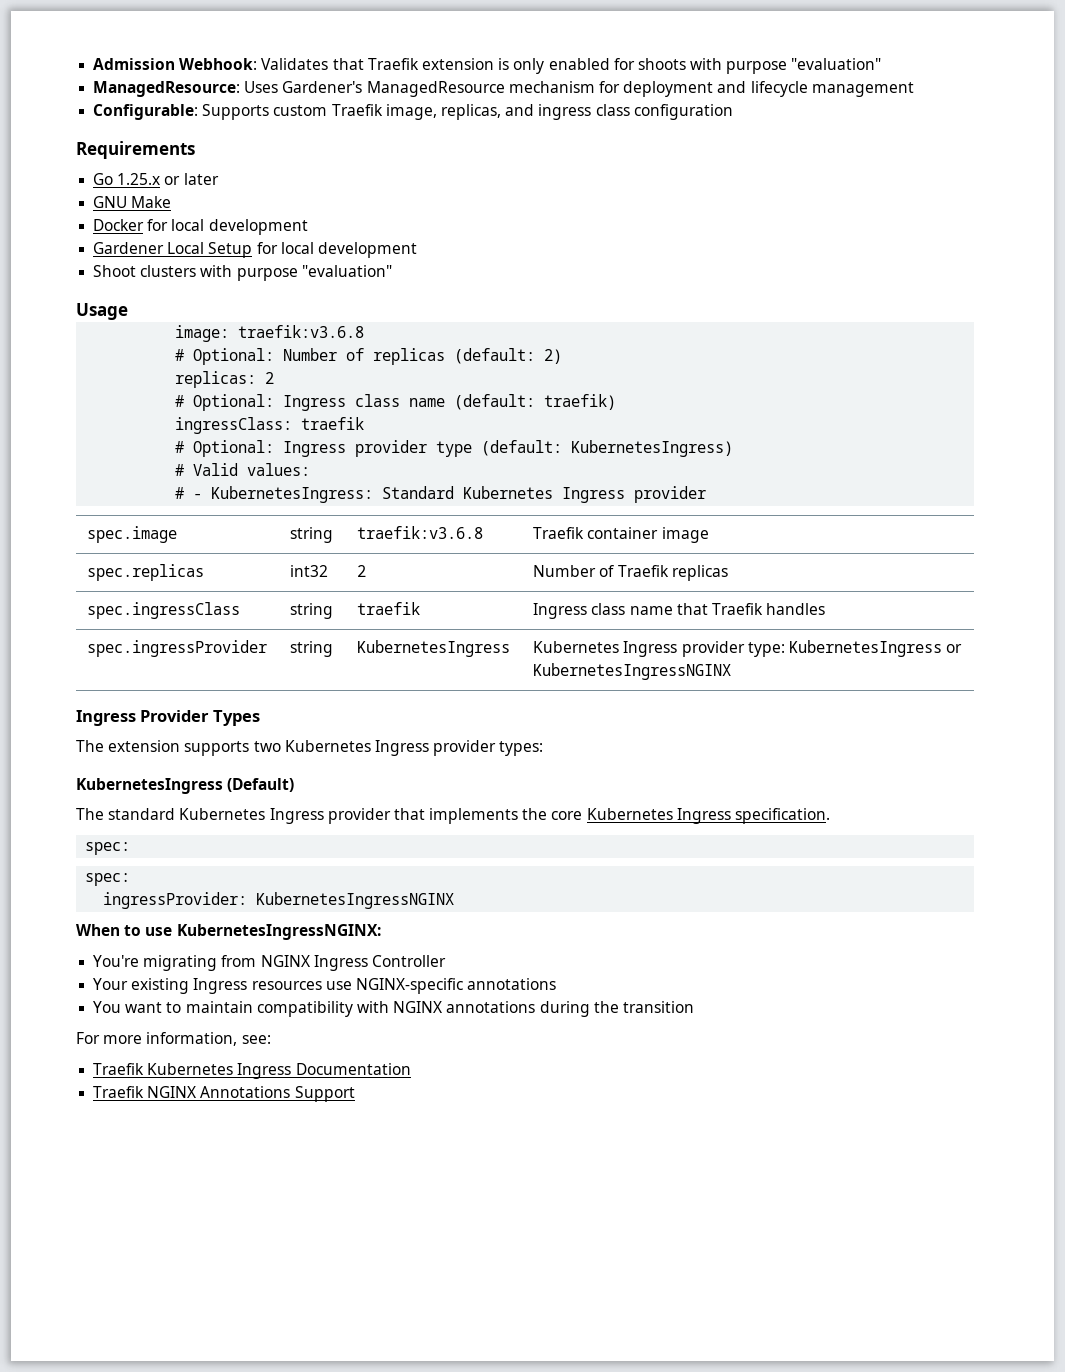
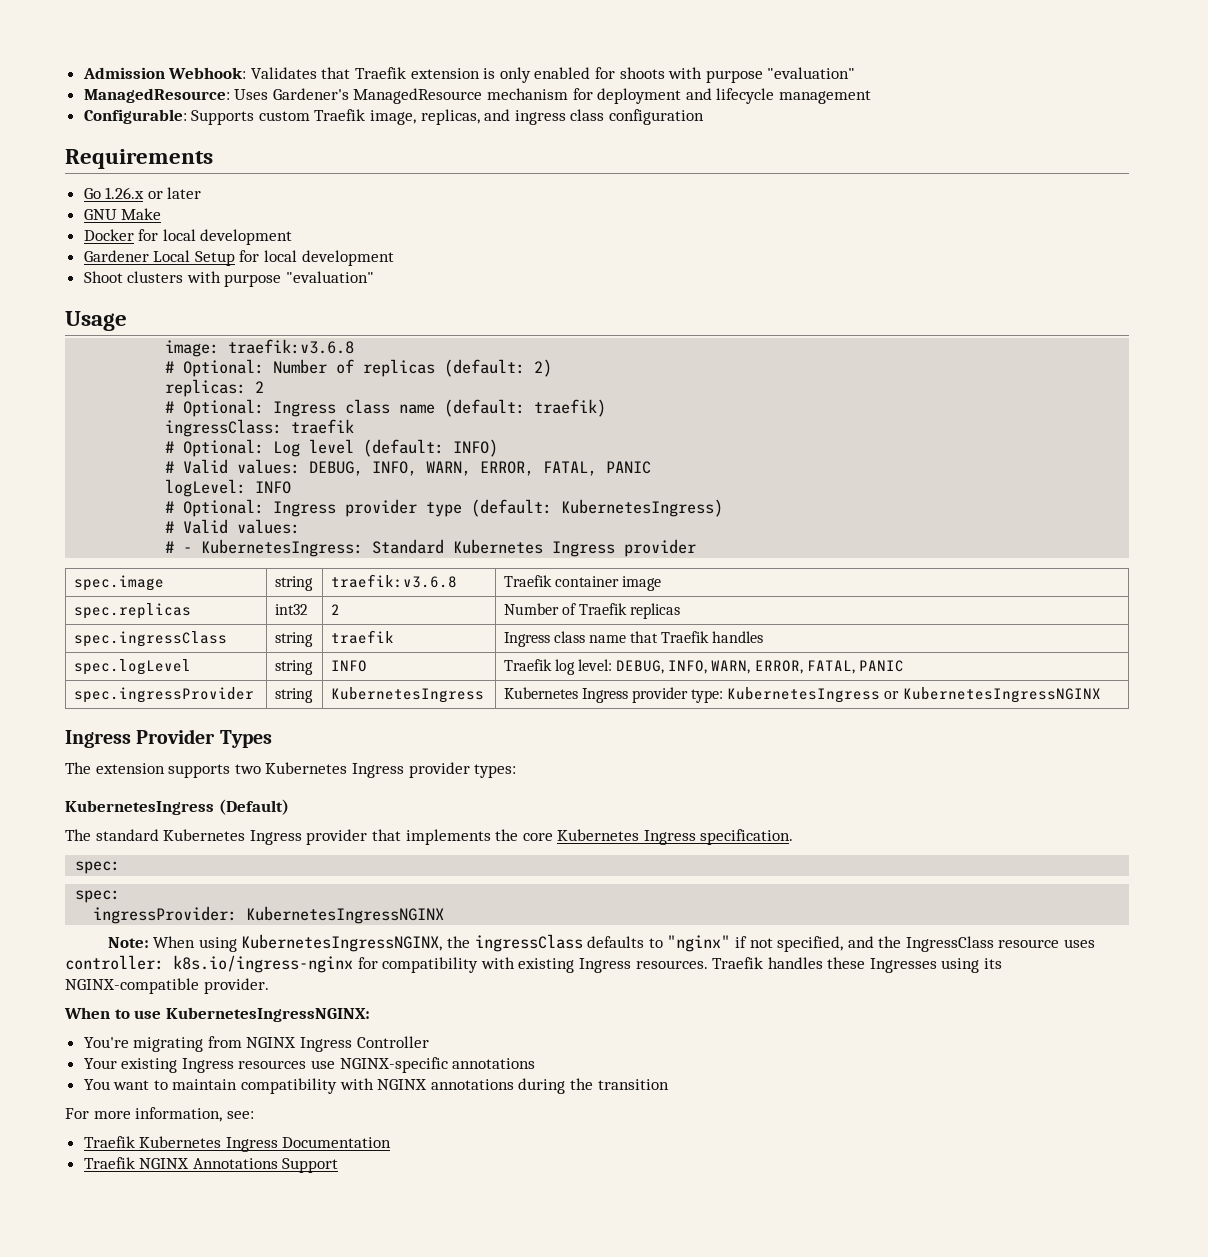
- Go 1.25.x or later
+ Go 1.26.x or later
+ # Optional: Log level (default: INFO)
+ # Valid values: DEBUG, INFO, WARN, ERROR, FATAL, PANIC
+ logLevel: INFO
+ spec.logLevel | string | INFO | Traefik log level: DEBUG, INFO, WARN, ERROR, FATAL, PANIC
+ Note: When using KubernetesIngressNGINX, the ingressClass defaults to "nginx" if not specified, and the IngressClass resource uses controller: k8s.io/ingress-nginx for compatibility with existing Ingress resources. Traefik handles these Ingresses using its NGINX-compatible provider.

